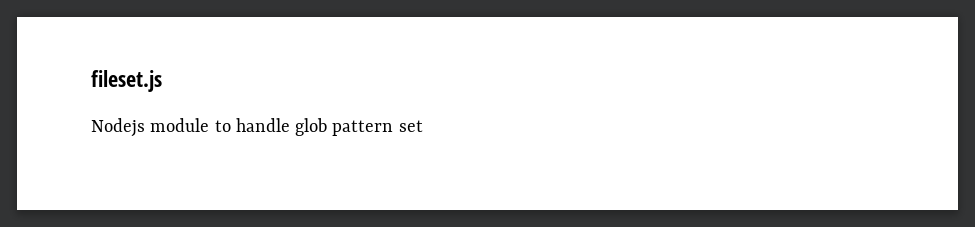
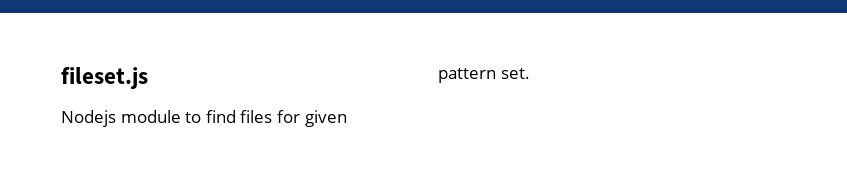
- Nodejs module to handle glob pattern set
+ Nodejs module to find files for given pattern set.

